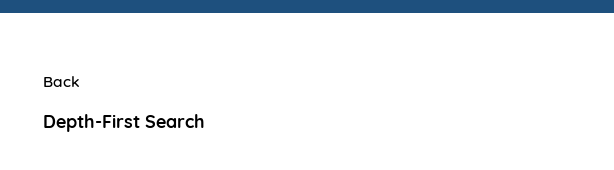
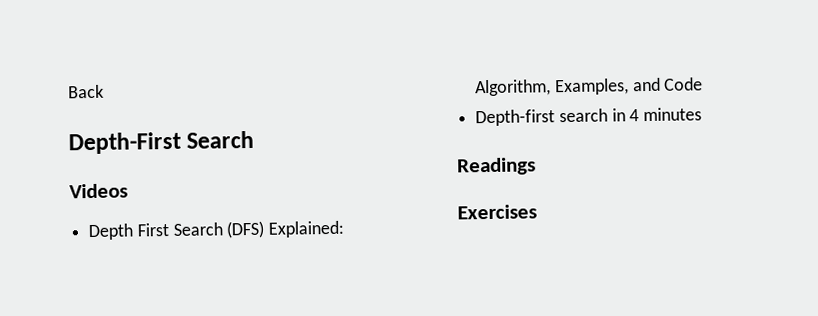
+ Videos
+ Depth First Search (DFS) Explained: Algorithm, Examples, and Code
+ Depth-first search in 4 minutes
+ Readings
+ Exercises

